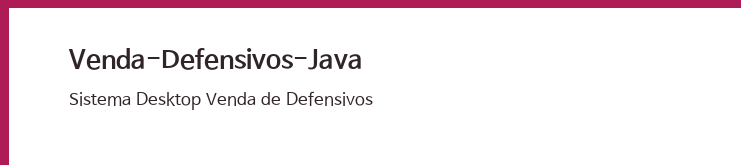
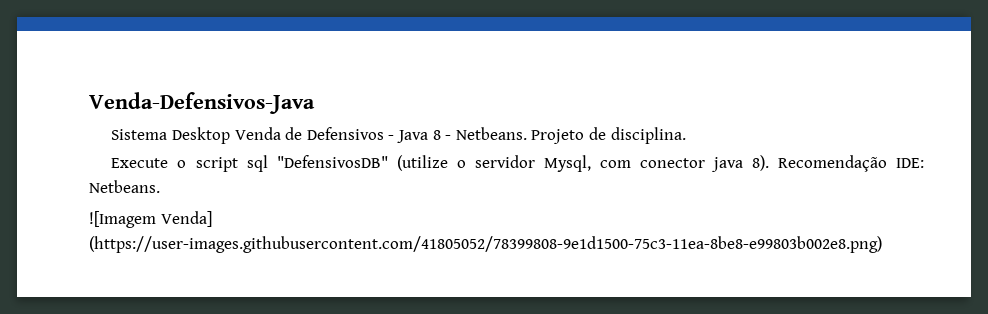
- Sistema Desktop Venda de Defensivos
+ Sistema Desktop Venda de Defensivos - Java 8 - Netbeans. Projeto de disciplina.
+ Execute o script sql "DefensivosDB" (utilize o servidor Mysql, com conector java 8). Recomendação IDE: Netbeans.
+ ![Imagem Venda] (https://user-images.githubusercontent.com/41805052/78399808-9e1d1500-75c3-11ea-8be8-e99803b002e8.png)

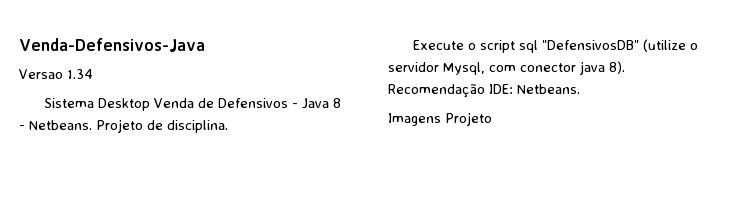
+ Versao 1.34
- ![Imagem Venda] (https://user-images.githubusercontent.com/41805052/78399808-9e1d1500-75c3-11ea-8be8-e99803b002e8.png)
+ Imagens Projeto

